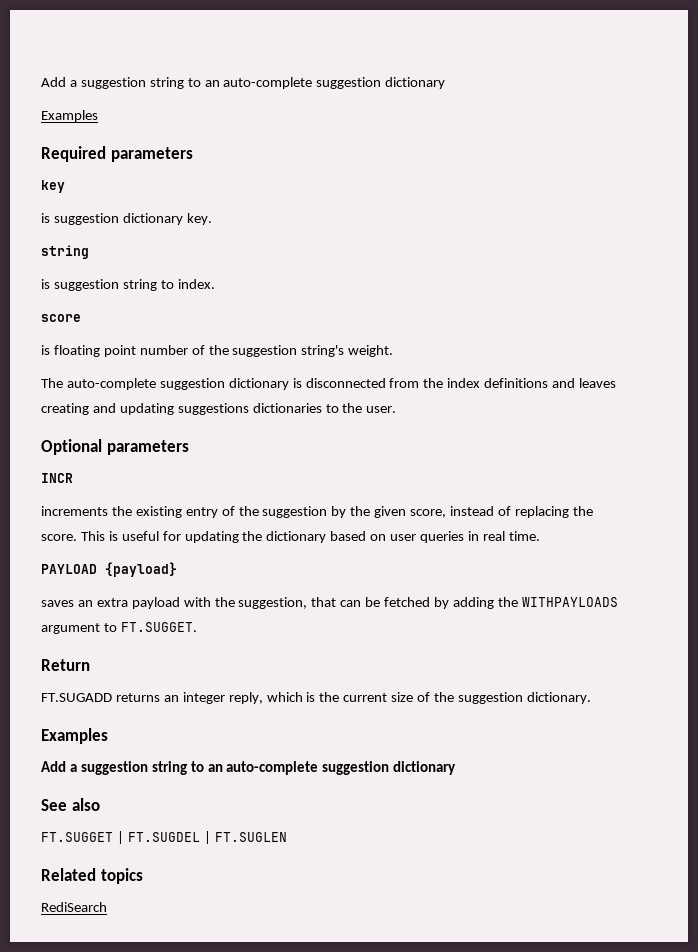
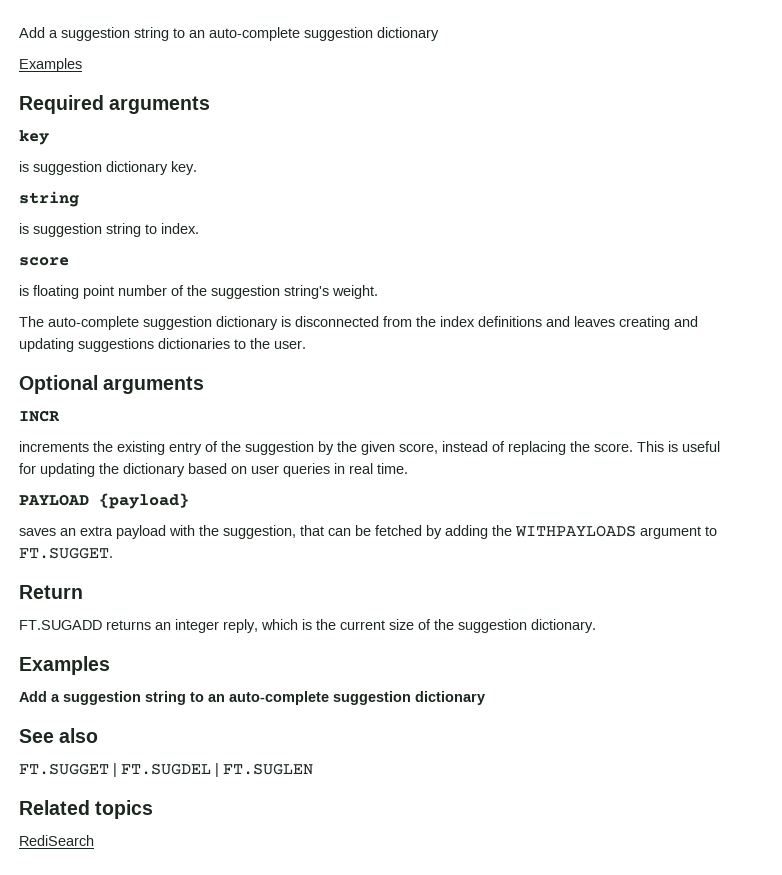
- Required parameters
+ Required arguments
- Optional parameters
+ Optional arguments

